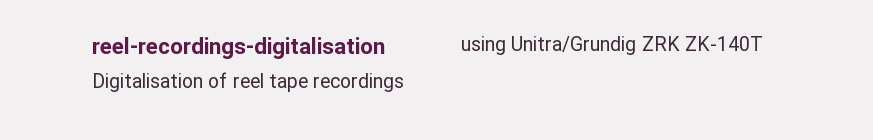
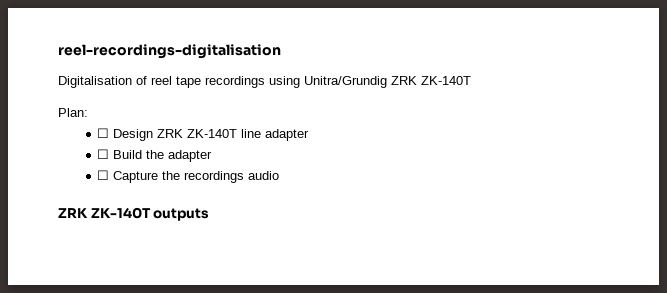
+ Plan:
+ ☐ Design ZRK ZK-140T line adapter
+ ☐ Build the adapter
+ ☐ Capture the recordings audio
+ ZRK ZK-140T outputs

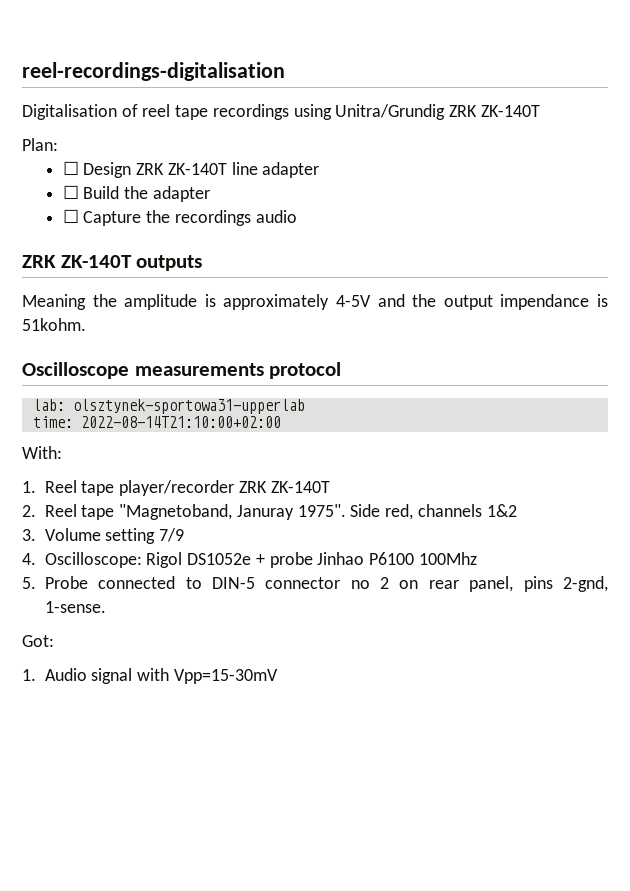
+ Meaning the amplitude is approximately 4-5V and the output impendance is 51kohm.
+ Oscilloscope measurements protocol
+ lab: olsztynek-sportowa31-upperlab
+ time: 2022-08-14T21:10:00+02:00
+ With:
+ 1. Reel tape player/recorder ZRK ZK-140T
+ 2. Reel tape "Magnetoband, Januray 1975". Side red, channels 1&2
+ 3. Volume setting 7/9
+ 4. Oscilloscope: Rigol DS1052e + probe Jinhao P6100 100Mhz
+ 5. Probe connected to DIN-5 connector no 2 on rear panel, pins 2-gnd, 1-sense.
+ Got:
+ 1. Audio signal with Vpp=15-30mV

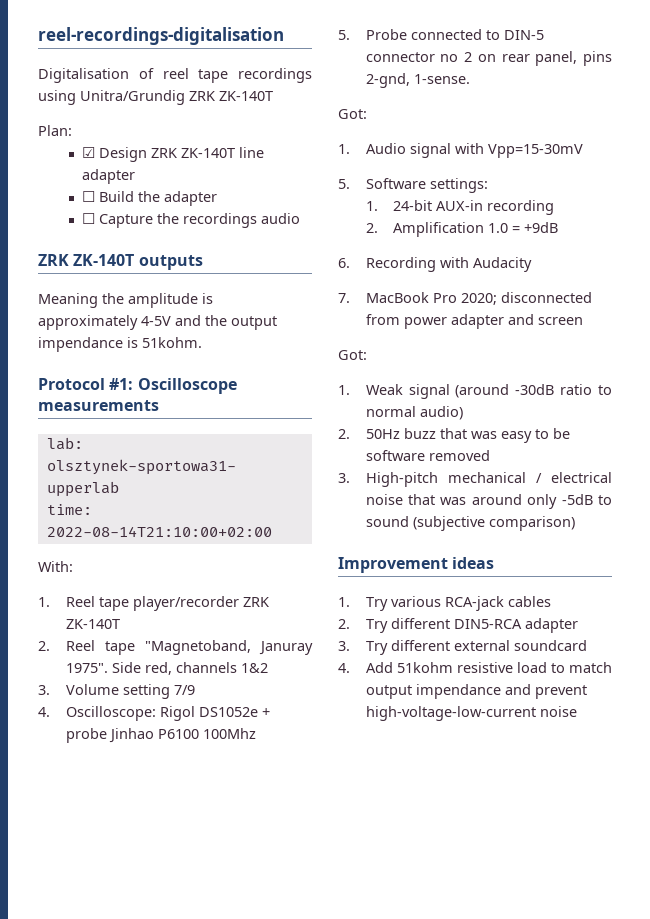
- ☐ Design ZRK ZK-140T line adapter
+ ☑ Design ZRK ZK-140T line adapter
- Oscilloscope measurements protocol
+ Protocol #1: Oscilloscope measurements
+ 5. Software settings:
+ 1. 24-bit AUX-in recording
+ 2. Amplification 1.0 = +9dB
+ 6. Recording with Audacity
+ 7. MacBook Pro 2020; disconnected from power adapter and screen
+ Got:
+ 1. Weak signal (around -30dB ratio to normal audio)
+ 2. 50Hz buzz that was easy to be software removed
+ 3. High-pitch mechanical / electrical noise that was around only -5dB to sound (subjective comparison)
+ Improvement ideas
+ 1. Try various RCA-jack cables
+ 2. Try different DIN5-RCA adapter
+ 3. Try different external soundcard
+ 4. Add 51kohm resistive load to match output impendance and prevent high-voltage-low-current noise

